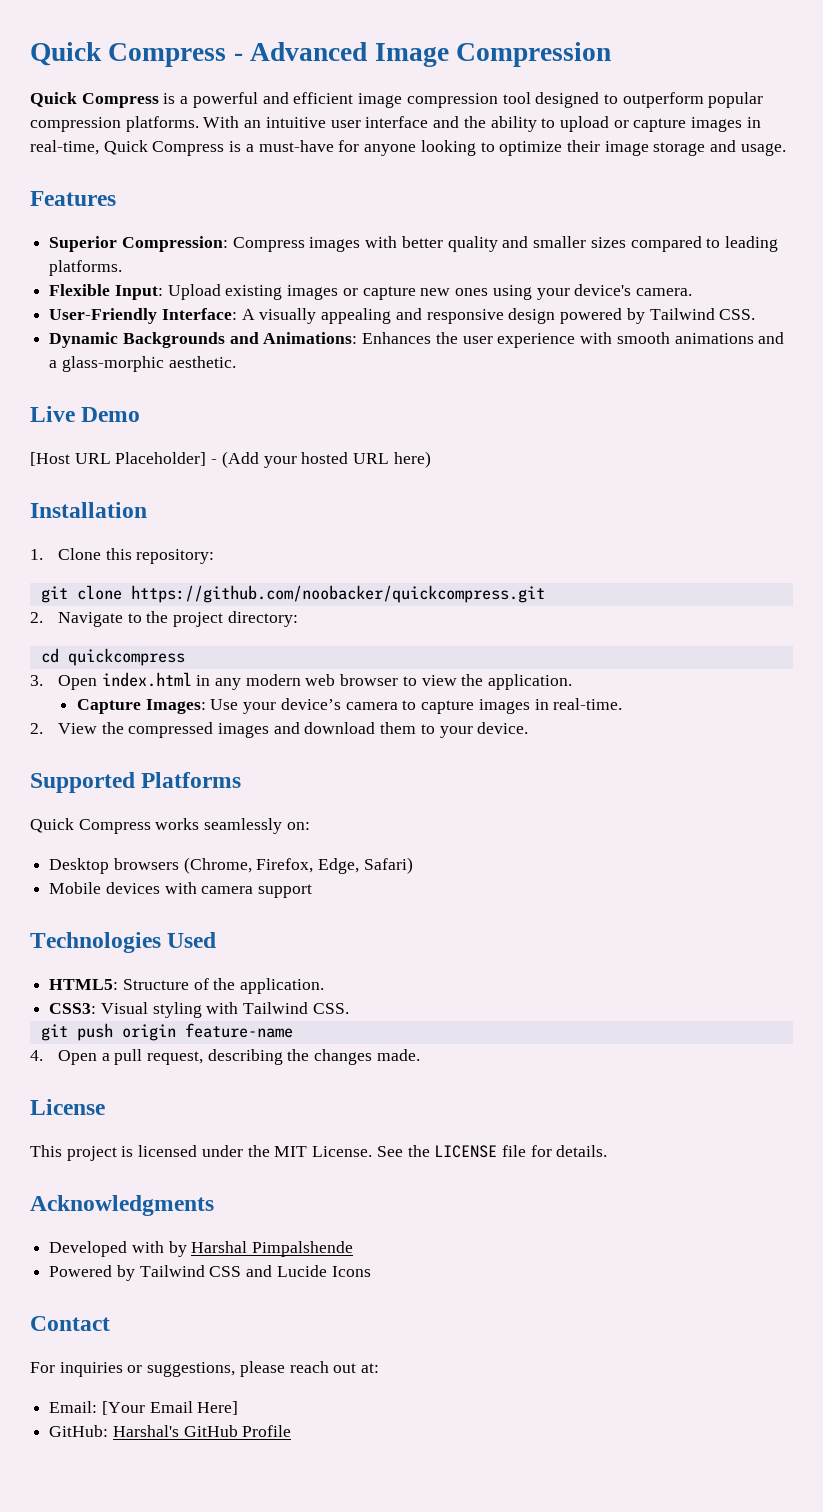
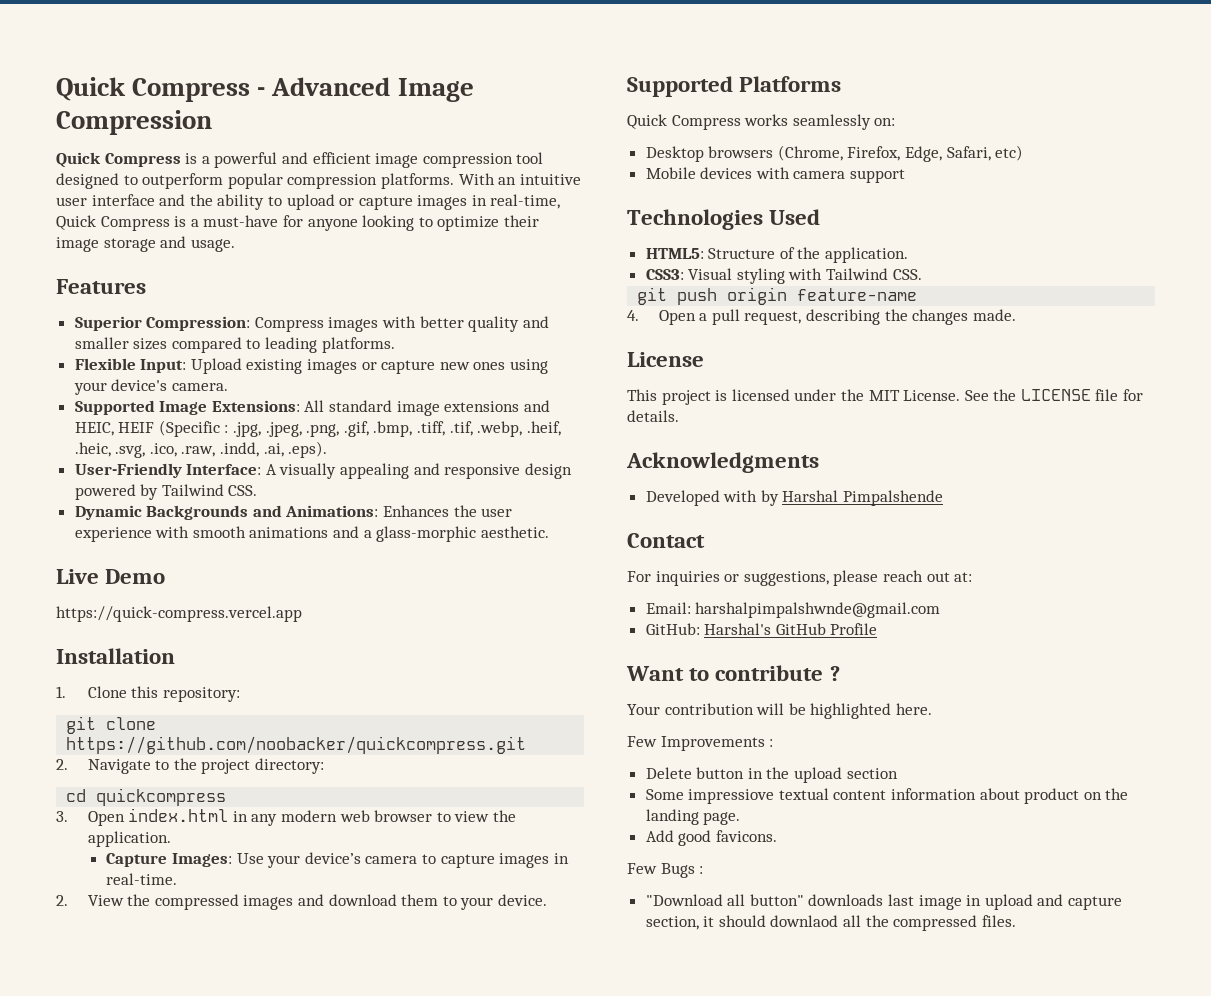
+ Supported Image Extensions: All standard image extensions and HEIC, HEIF (Specific : .jpg, .jpeg, .png, .gif, .bmp, .tiff, .tif, .webp, .heif, .heic, .svg, .ico, .raw, .indd, .ai, .eps).
- [Host URL Placeholder] - (Add your hosted URL here)
+ https://quick-compress.vercel.app
- Desktop browsers (Chrome, Firefox, Edge, Safari)
+ Desktop browsers (Chrome, Firefox, Edge, Safari, etc)
- Powered by Tailwind CSS and Lucide Icons
- Email: [Your Email Here]
+ Email: harshalpimpalshwnde@gmail.com
+ Want to contribute ?
+ Your contribution will be highlighted here.
+ Few Improvements :
+ Delete button in the upload section
+ Some impressiove textual content information about product on the landing page.
+ Add good favicons.
+ Few Bugs :
+ "Download all button" downloads last image in upload and capture section, it should downlaod all the compressed files.

